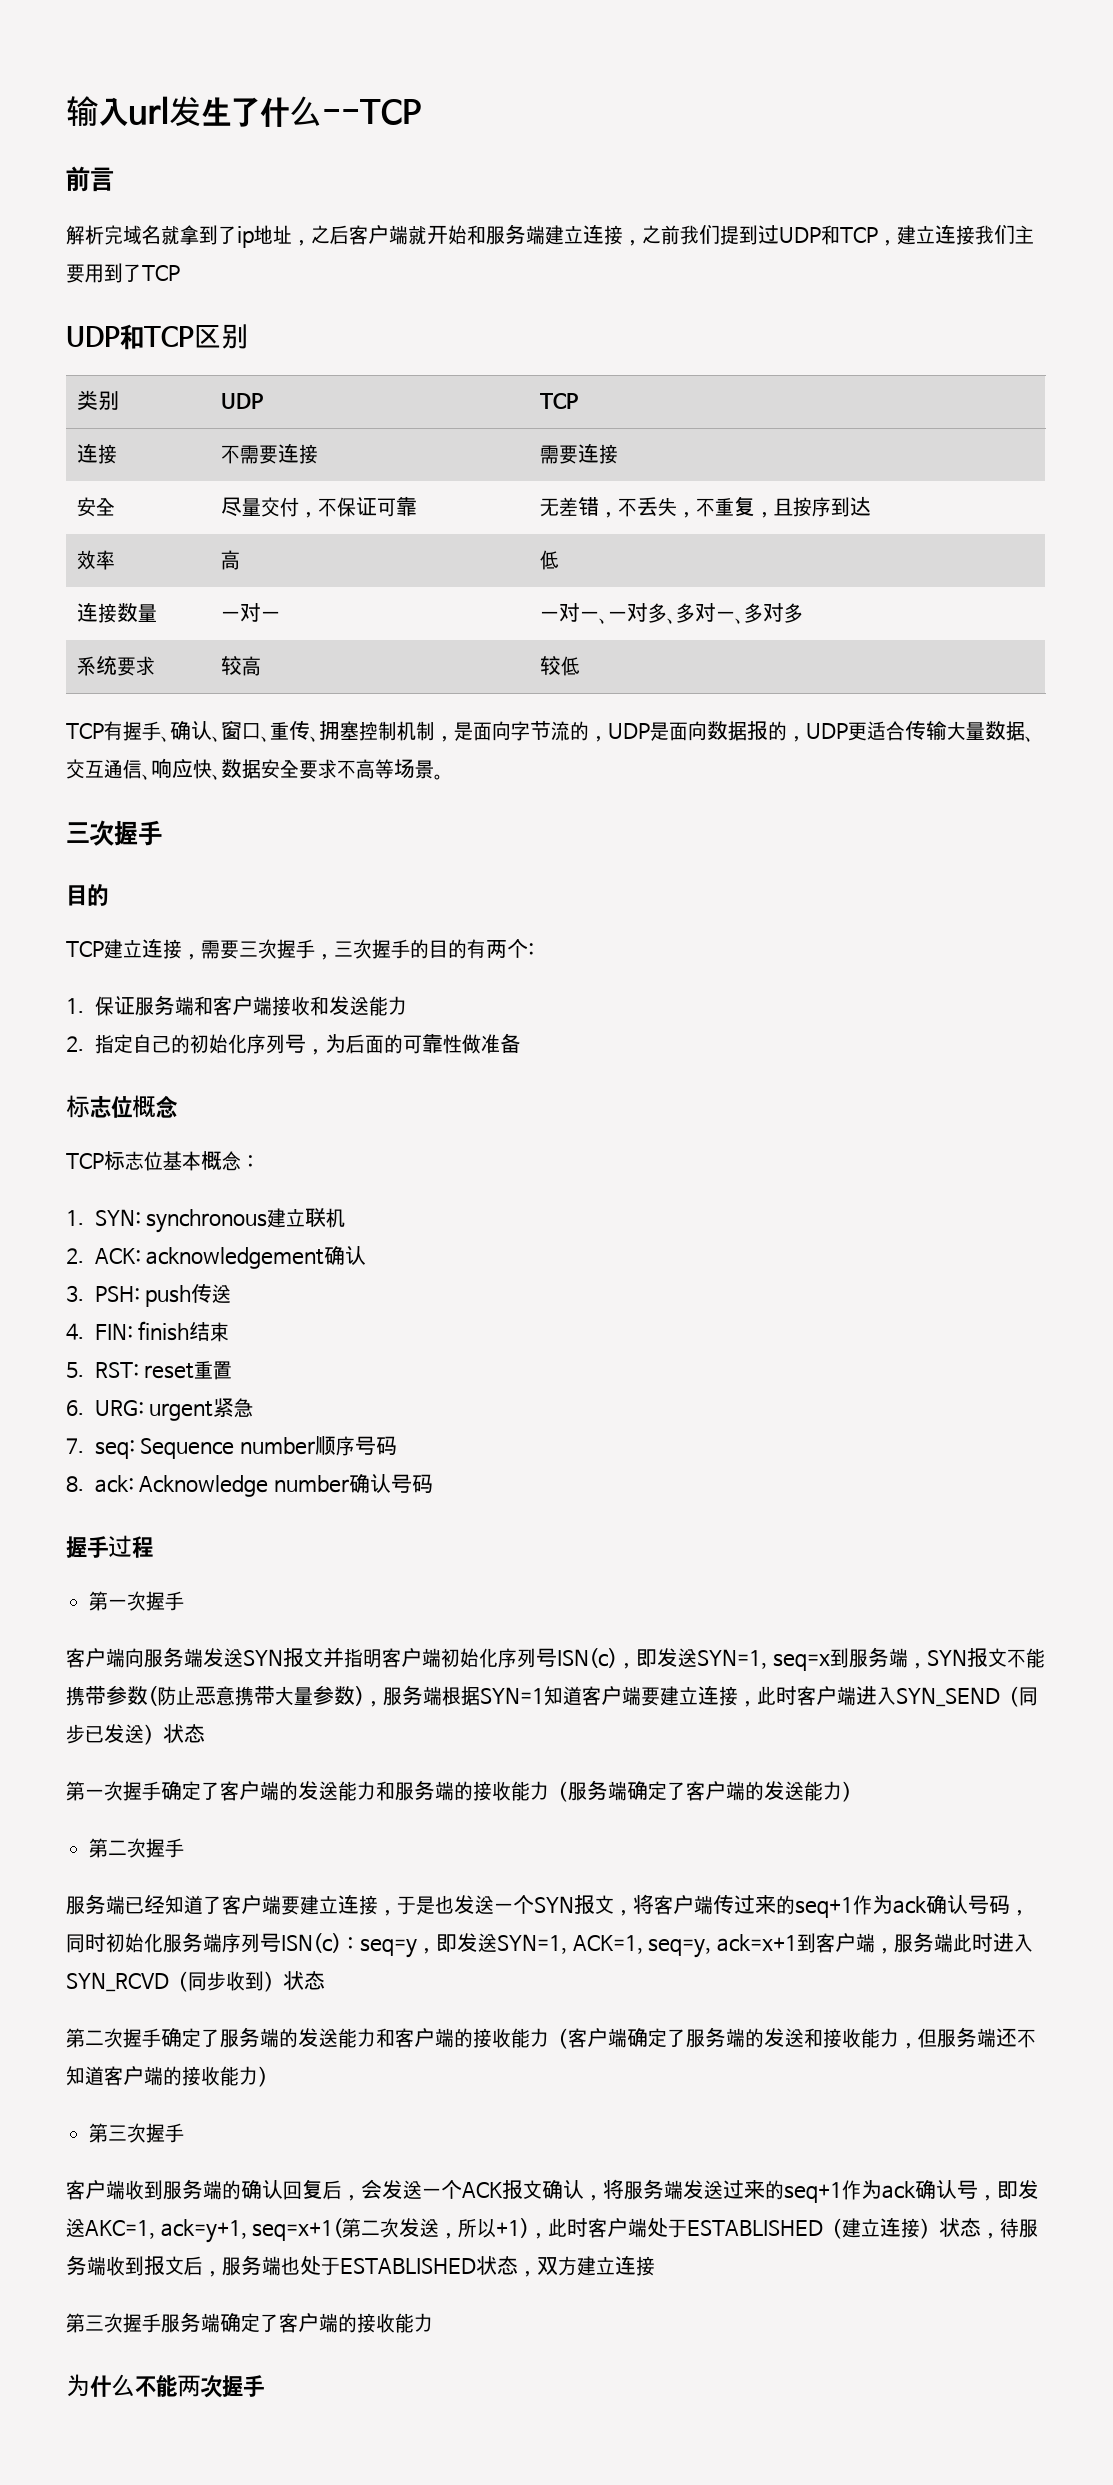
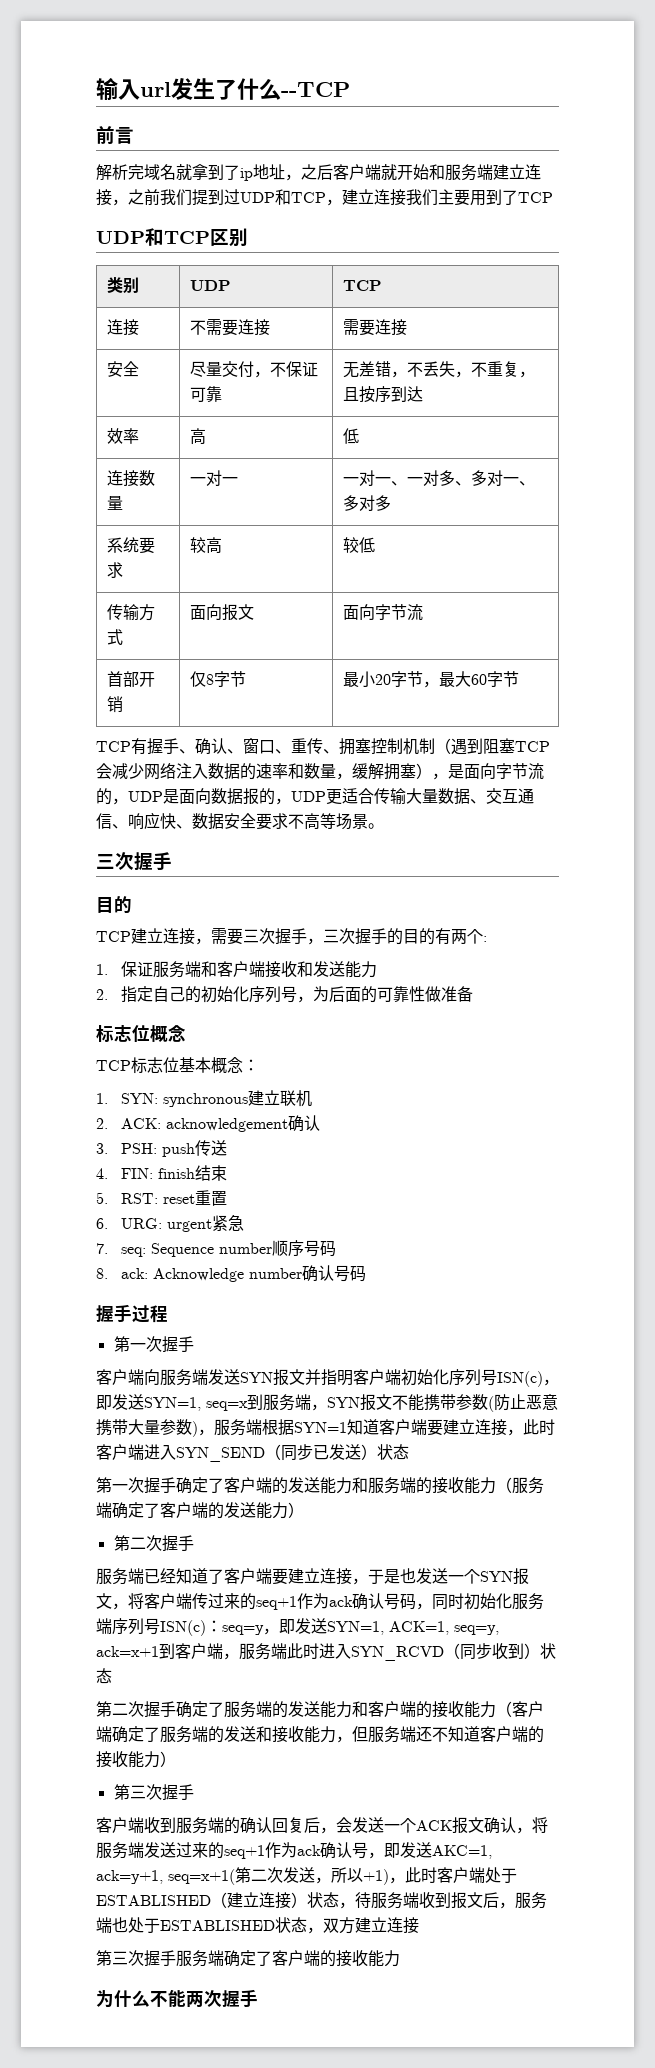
+ 传输方式 | 面向报文 | 面向字节流
+ 首部开销 | 仅8字节 | 最小20字节，最大60字节
- TCP有握手、确认、窗口、重传、拥塞控制机制，是面向字节流的，UDP是面向数据报的，UDP更适合传输大量数据、交互通信、响应快、数据安全要求不高等场景。
+ TCP有握手、确认、窗口、重传、拥塞控制机制（遇到阻塞TCP会减少网络注入数据的速率和数量，缓解拥塞），是面向字节流的，UDP是面向数据报的，UDP更适合传输大量数据、交互通信、响应快、数据安全要求不高等场景。

